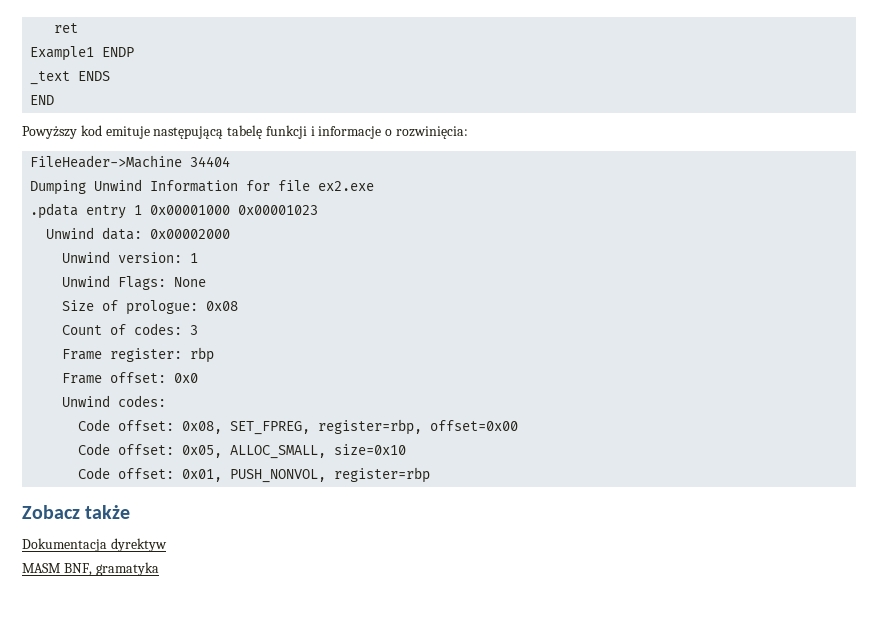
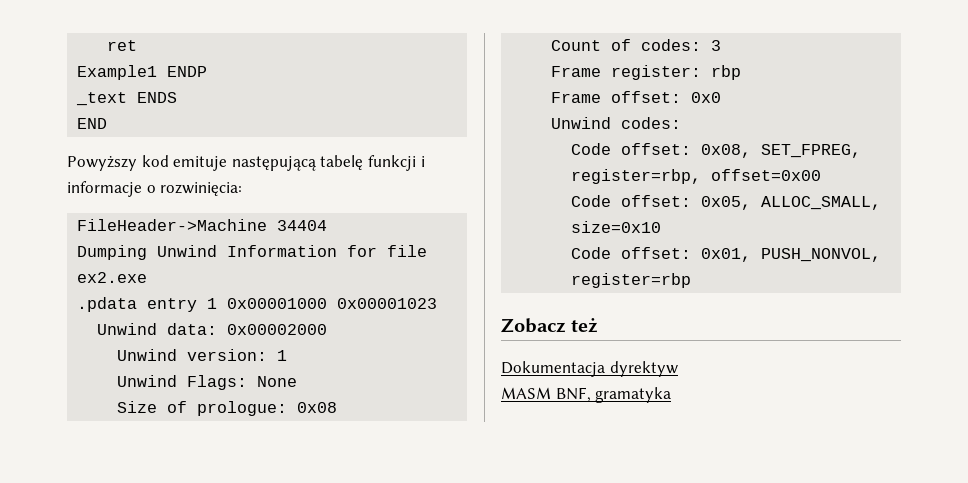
- Zobacz także
+ Zobacz też

